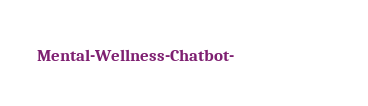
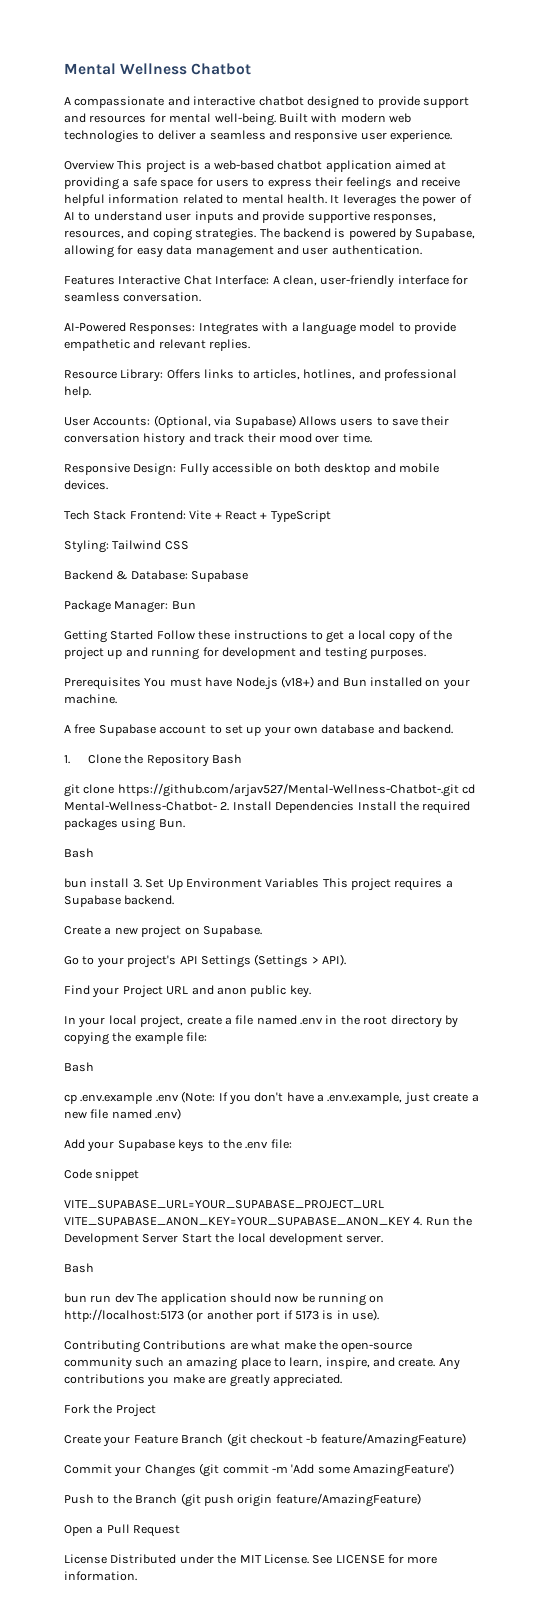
- Mental-Wellness-Chatbot-
+ Mental Wellness Chatbot
+ A compassionate and interactive chatbot designed to provide support and resources for mental well-being. Built with modern web technologies to deliver a seamless and responsive user experience.
+ Overview This project is a web-based chatbot application aimed at providing a safe space for users to express their feelings and receive helpful information related to mental health. It leverages the power of AI to understand user inputs and provide supportive responses, resources, and coping strategies. The backend is powered by Supabase, allowing for easy data management and user authentication.
+ Features Interactive Chat Interface: A clean, user-friendly interface for seamless conversation.
+ AI-Powered Responses: Integrates with a language model to provide empathetic and relevant replies.
+ Resource Library: Offers links to articles, hotlines, and professional help.
+ User Accounts: (Optional, via Supabase) Allows users to save their conversation history and track their mood over time.
+ Responsive Design: Fully accessible on both desktop and mobile devices.
+ Tech Stack Frontend: Vite + React + TypeScript
+ Styling: Tailwind CSS
+ Backend & Database: Supabase
+ Package Manager: Bun
+ Getting Started Follow these instructions to get a local copy of the project up and running for development and testing purposes.
+ Prerequisites You must have Node.js (v18+) and Bun installed on your machine.
+ A free Supabase account to set up your own database and backend.
+ 1. Clone the Repository Bash
+ git clone https://github.com/arjav527/Mental-Wellness-Chatbot-.git cd Mental-Wellness-Chatbot- 2. Install Dependencies Install the required packages using Bun.
+ Bash
+ bun install 3. Set Up Environment Variables This project requires a Supabase backend.
+ Create a new project on Supabase.
+ Go to your project's API Settings (Settings > API).
+ Find your Project URL and anon public key.
+ In your local project, create a file named .env in the root directory by copying the example file:
+ Bash
+ cp .env.example .env (Note: If you don't have a .env.example, just create a new file named .env)
+ Add your Supabase keys to the .env file:
+ Code snippet
+ VITE_SUPABASE_URL=YOUR_SUPABASE_PROJECT_URL VITE_SUPABASE_ANON_KEY=YOUR_SUPABASE_ANON_KEY 4. Run the Development Server Start the local development server.
+ Bash
+ bun run dev The application should now be running on http://localhost:5173 (or another port if 5173 is in use).
+ Contributing Contributions are what make the open-source community such an amazing place to learn, inspire, and create. Any contributions you make are greatly appreciated.
+ Fork the Project
+ Create your Feature Branch (git checkout -b feature/AmazingFeature)
+ Commit your Changes (git commit -m 'Add some AmazingFeature')
+ Push to the Branch (git push origin feature/AmazingFeature)
+ Open a Pull Request
+ License Distributed under the MIT License. See LICENSE for more information.

